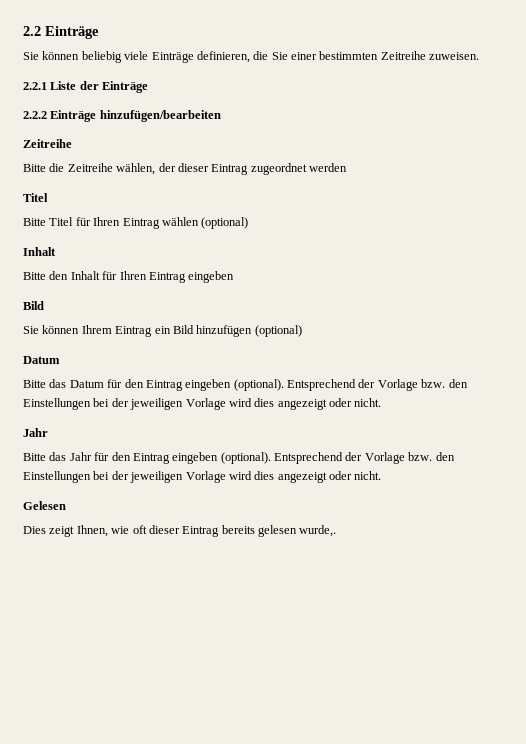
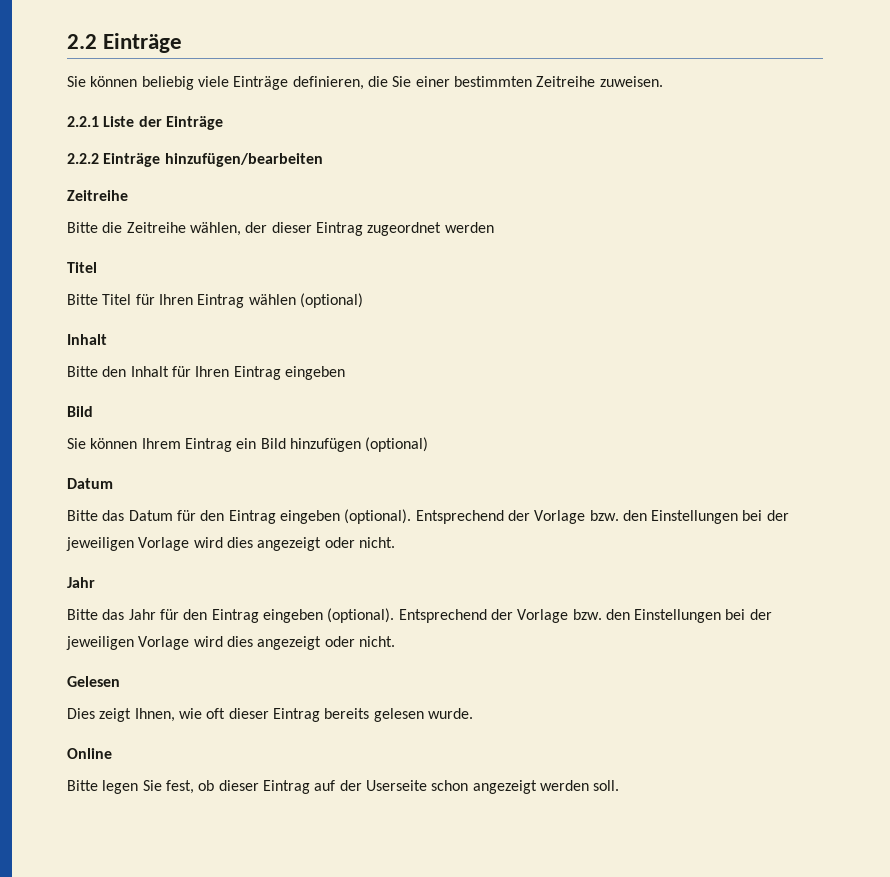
- Dies zeigt Ihnen, wie oft dieser Eintrag bereits gelesen wurde,.
+ Dies zeigt Ihnen, wie oft dieser Eintrag bereits gelesen wurde.
+ Online
+ Bitte legen Sie fest, ob dieser Eintrag auf der Userseite schon angezeigt werden soll.

